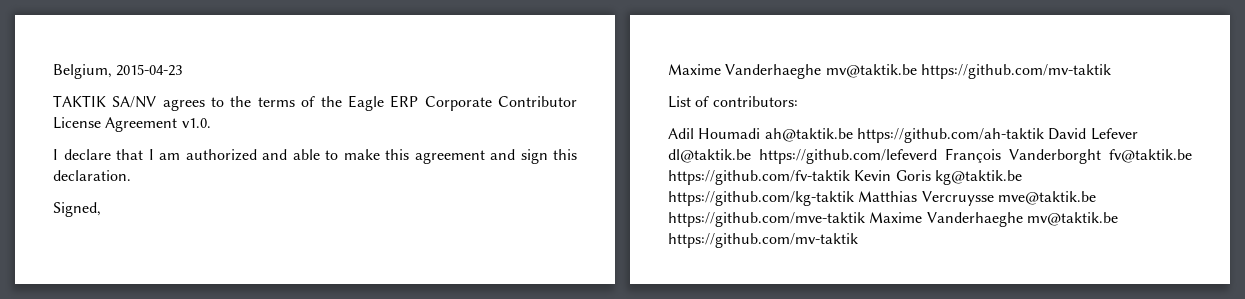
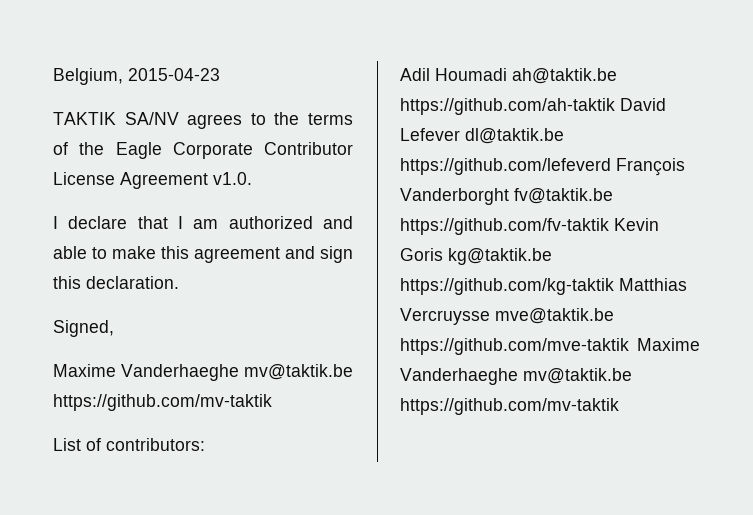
- TAKTIK SA/NV agrees to the terms of the Eagle ERP Corporate Contributor License Agreement v1.0.
+ TAKTIK SA/NV agrees to the terms of the Eagle Corporate Contributor License Agreement v1.0.

